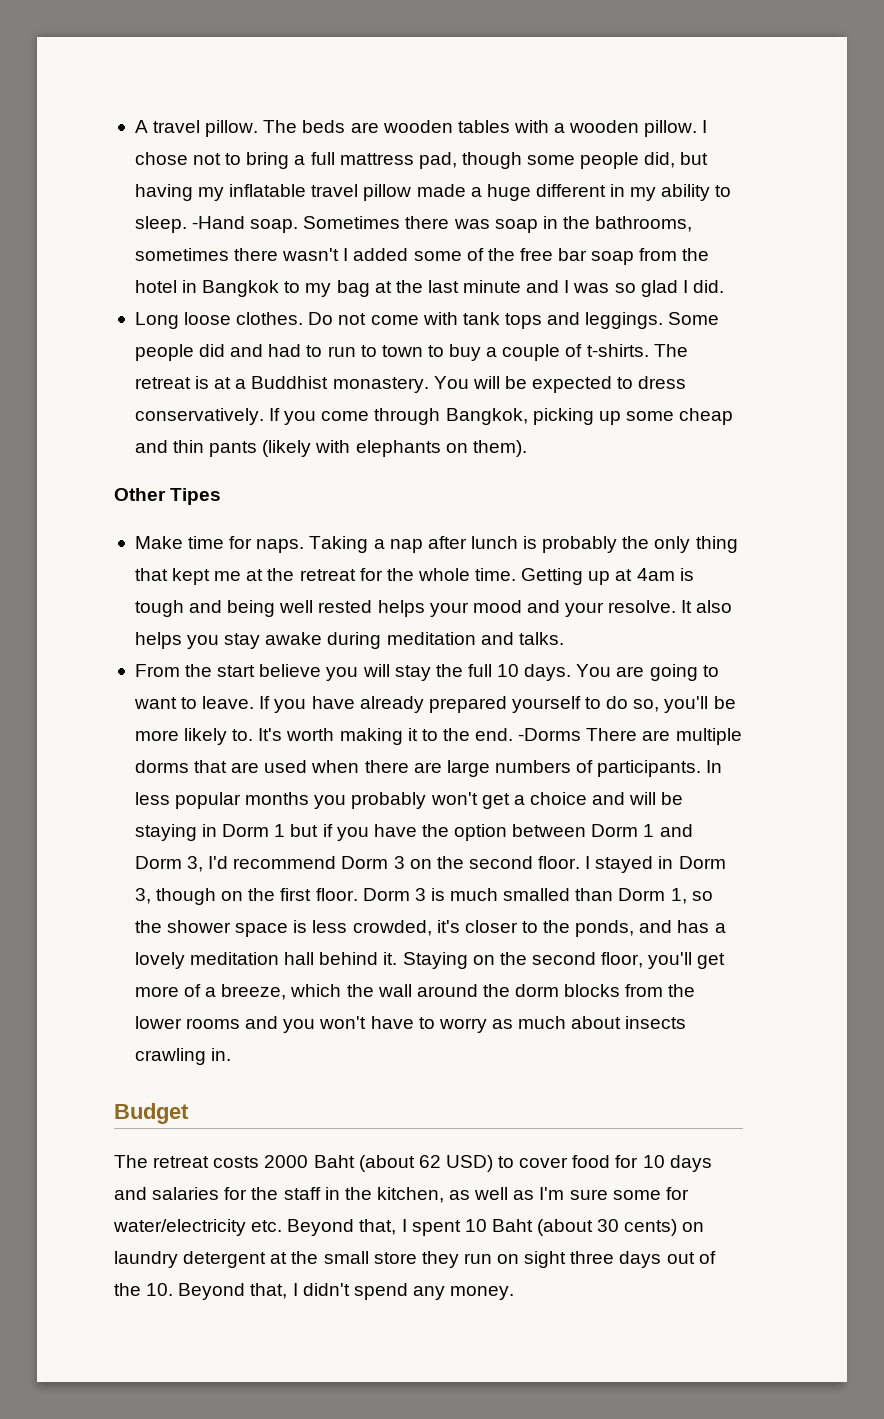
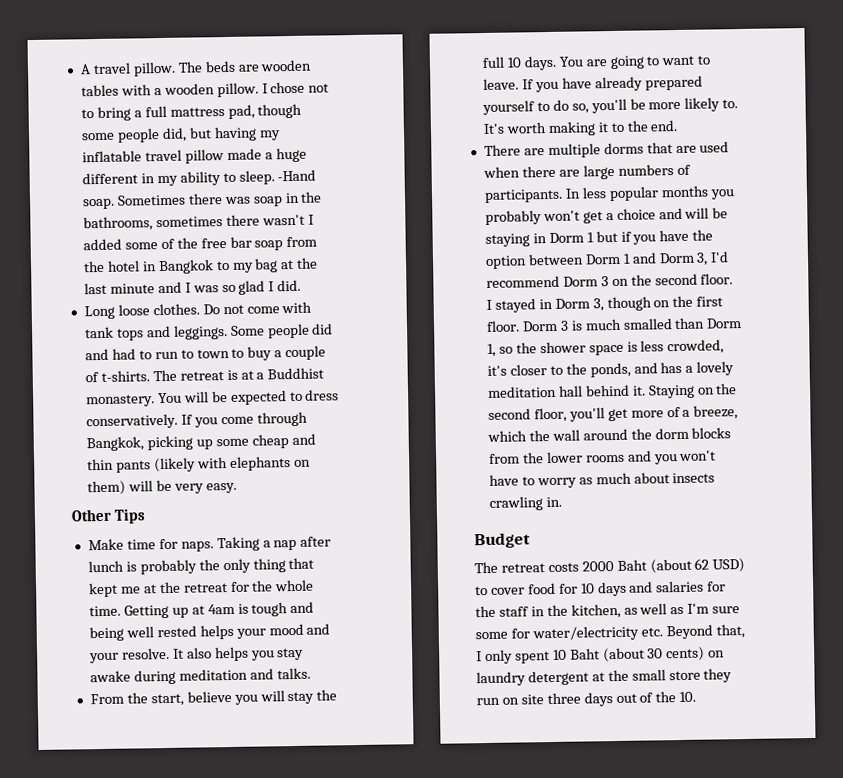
- If you come through Bangkok, picking up some cheap and thin pants (likely with elephants on them).
+ If you come through Bangkok, picking up some cheap and thin pants (likely with elephants on them) will be very easy.
- Other Tipes
+ Other Tips
- From the start believe you will stay the full 10 days.
+ From the start, believe you will stay the full 10 days.
- It's worth making it to the end. -Dorms There are multiple dorms that are used when there are large numbers of participants.
+ It's worth making it to the end.
+ There are multiple dorms that are used when there are large numbers of participants.
- The retreat costs 2000 Baht (about 62 USD) to cover food for 10 days and salaries for the staff in the kitchen, as well as I'm sure some for water/electricity etc. Beyond that, I spent 10 Baht (about 30 cents) on laundry detergent at the small store they run on sight three days out of the 10. Beyond that, I didn't spend any money.
+ The retreat costs 2000 Baht (about 62 USD) to cover food for 10 days and salaries for the staff in the kitchen, as well as I'm sure some for water/electricity etc. Beyond that, I only spent 10 Baht (about 30 cents) on laundry detergent at the small store they run on site three days out of the 10.

